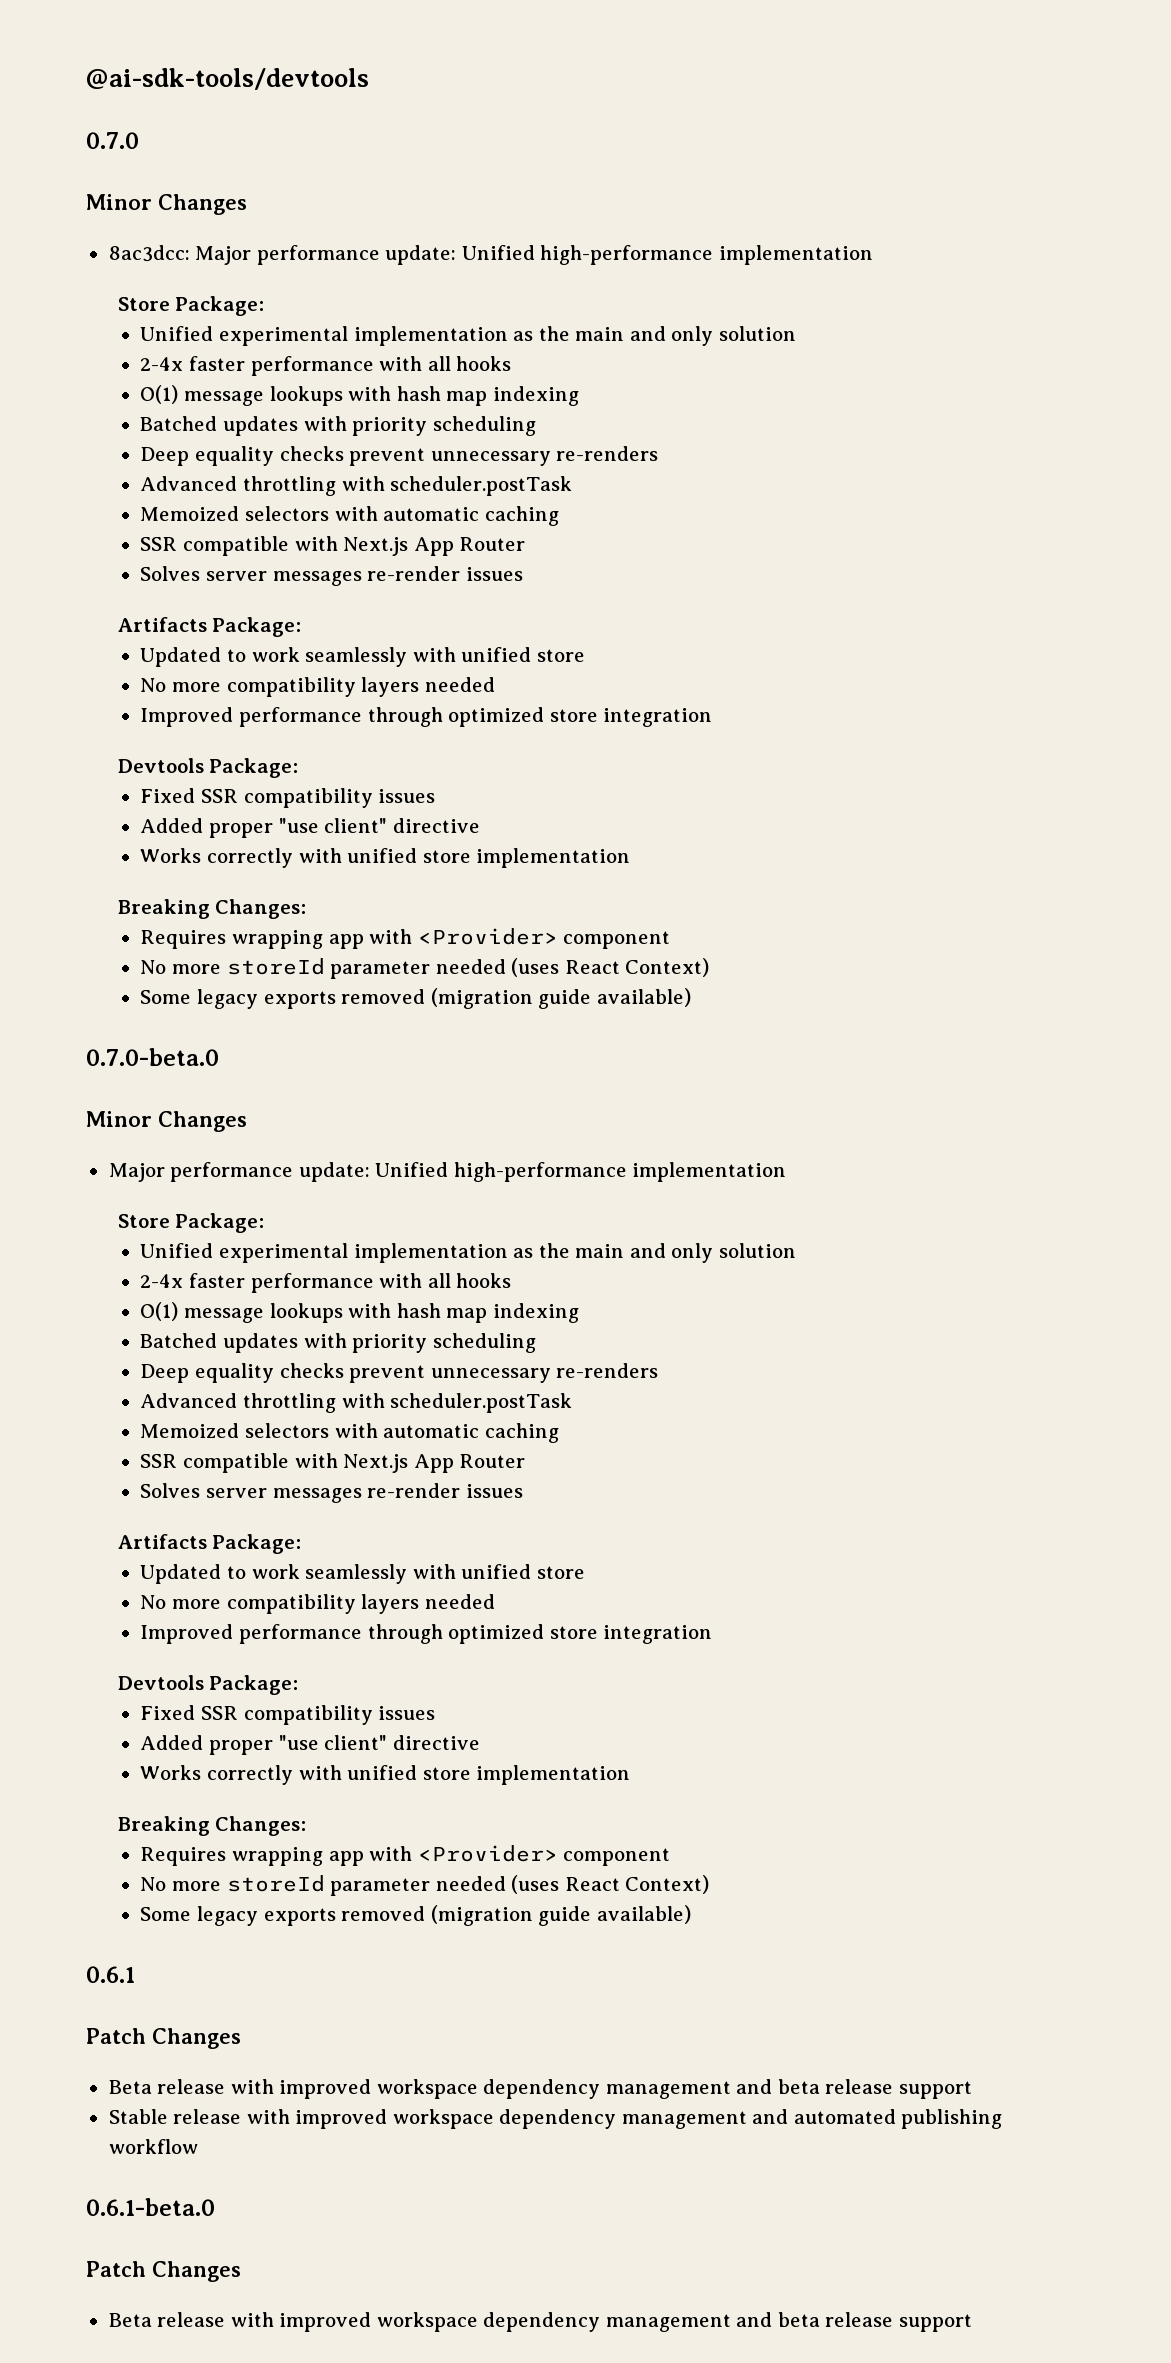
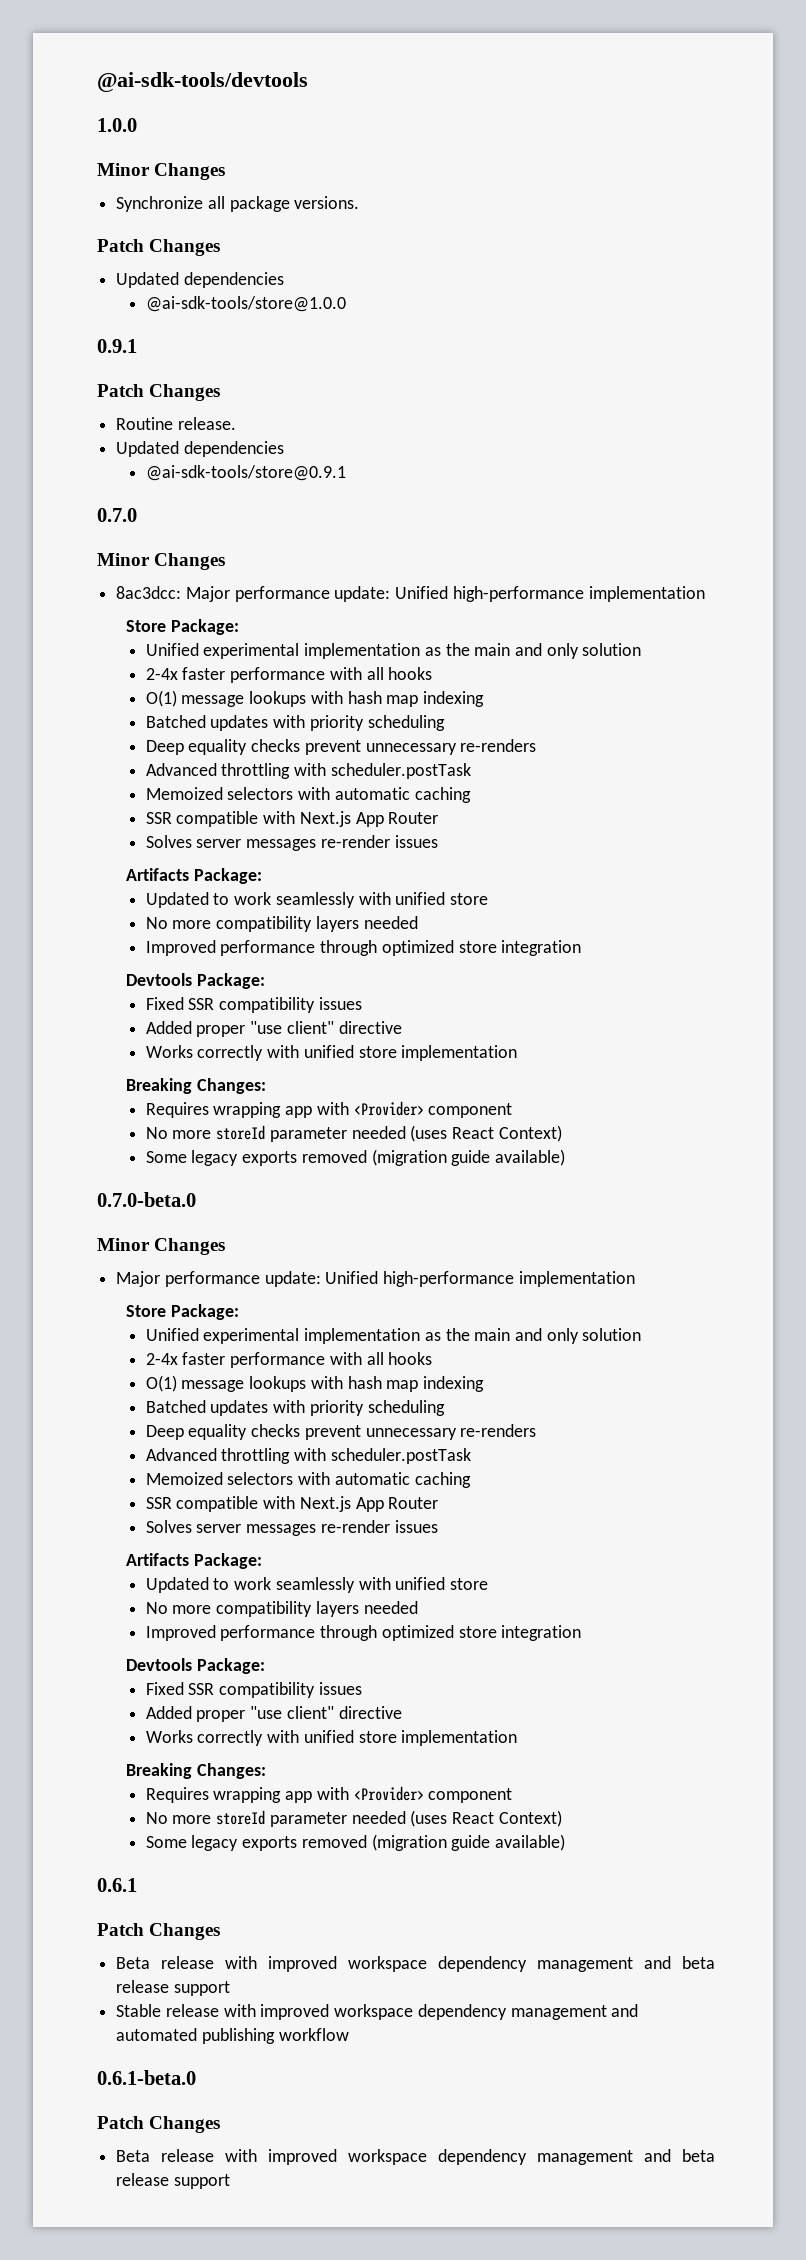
+ 1.0.0
+ Minor Changes
+ Synchronize all package versions.
+ Patch Changes
+ Updated dependencies
+ @ai-sdk-tools/store@1.0.0
+ 0.9.1
+ Patch Changes
+ Routine release.
+ Updated dependencies
+ @ai-sdk-tools/store@0.9.1

